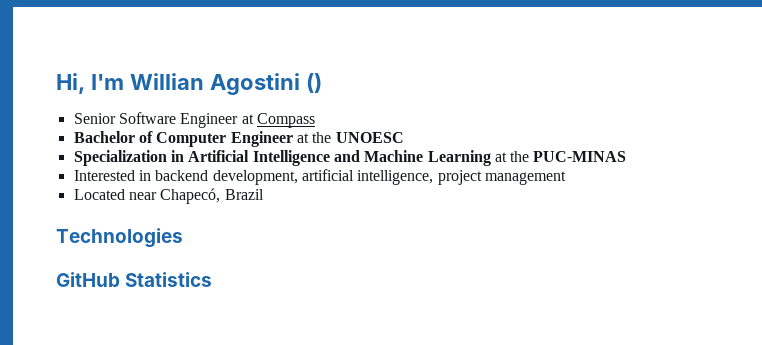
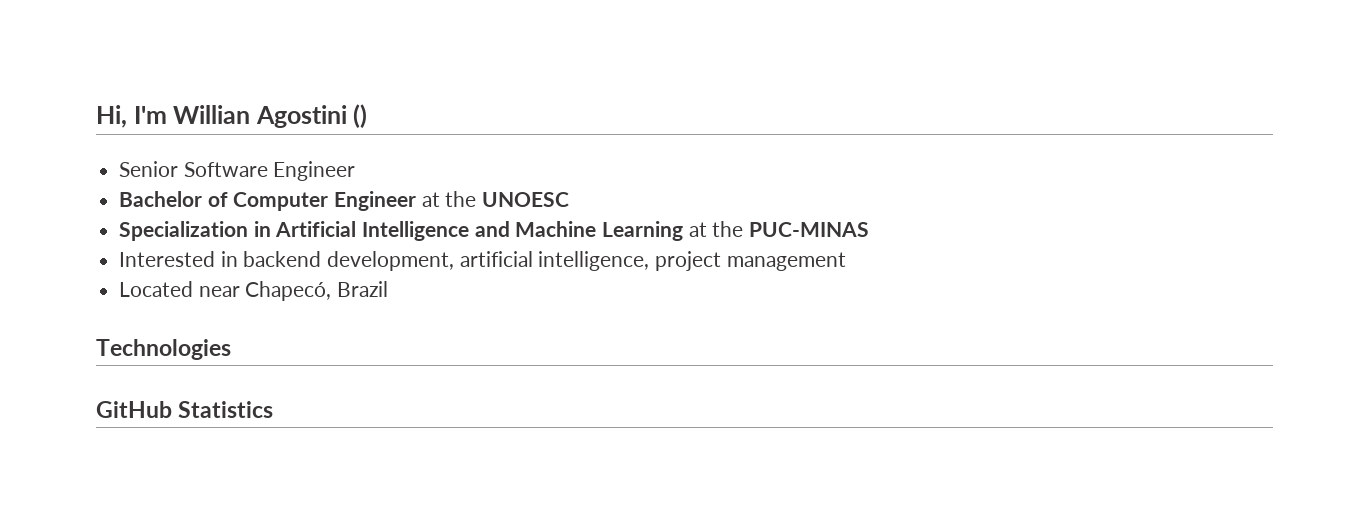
- Senior Software Engineer at Compass
+ Senior Software Engineer

